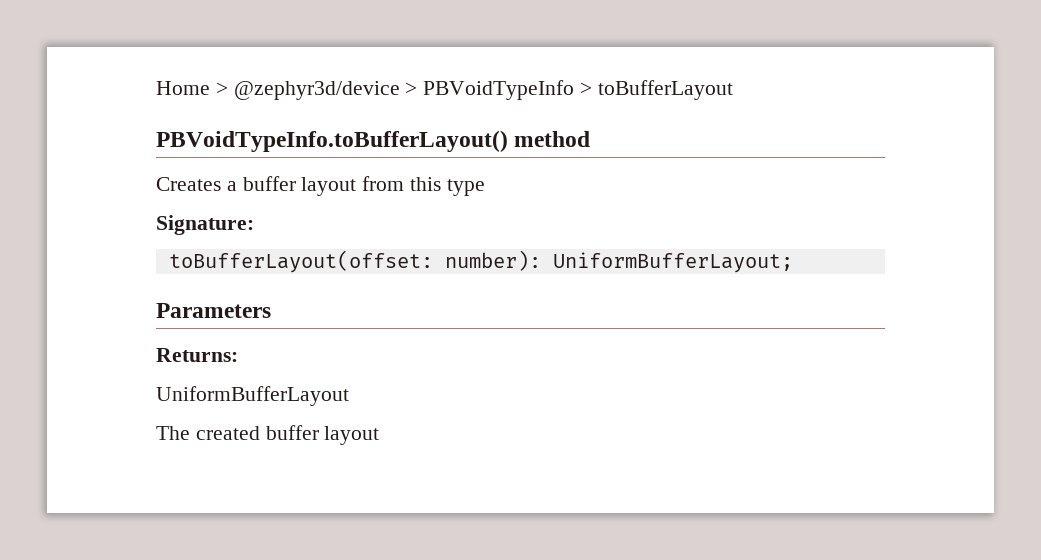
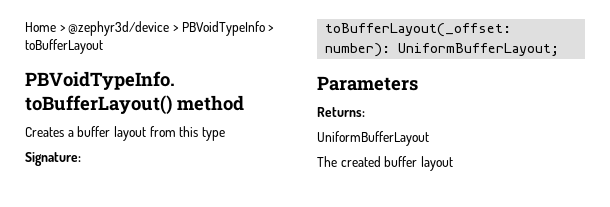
- toBufferLayout(offset: number): UniformBufferLayout;
+ toBufferLayout(_offset: number): UniformBufferLayout;

